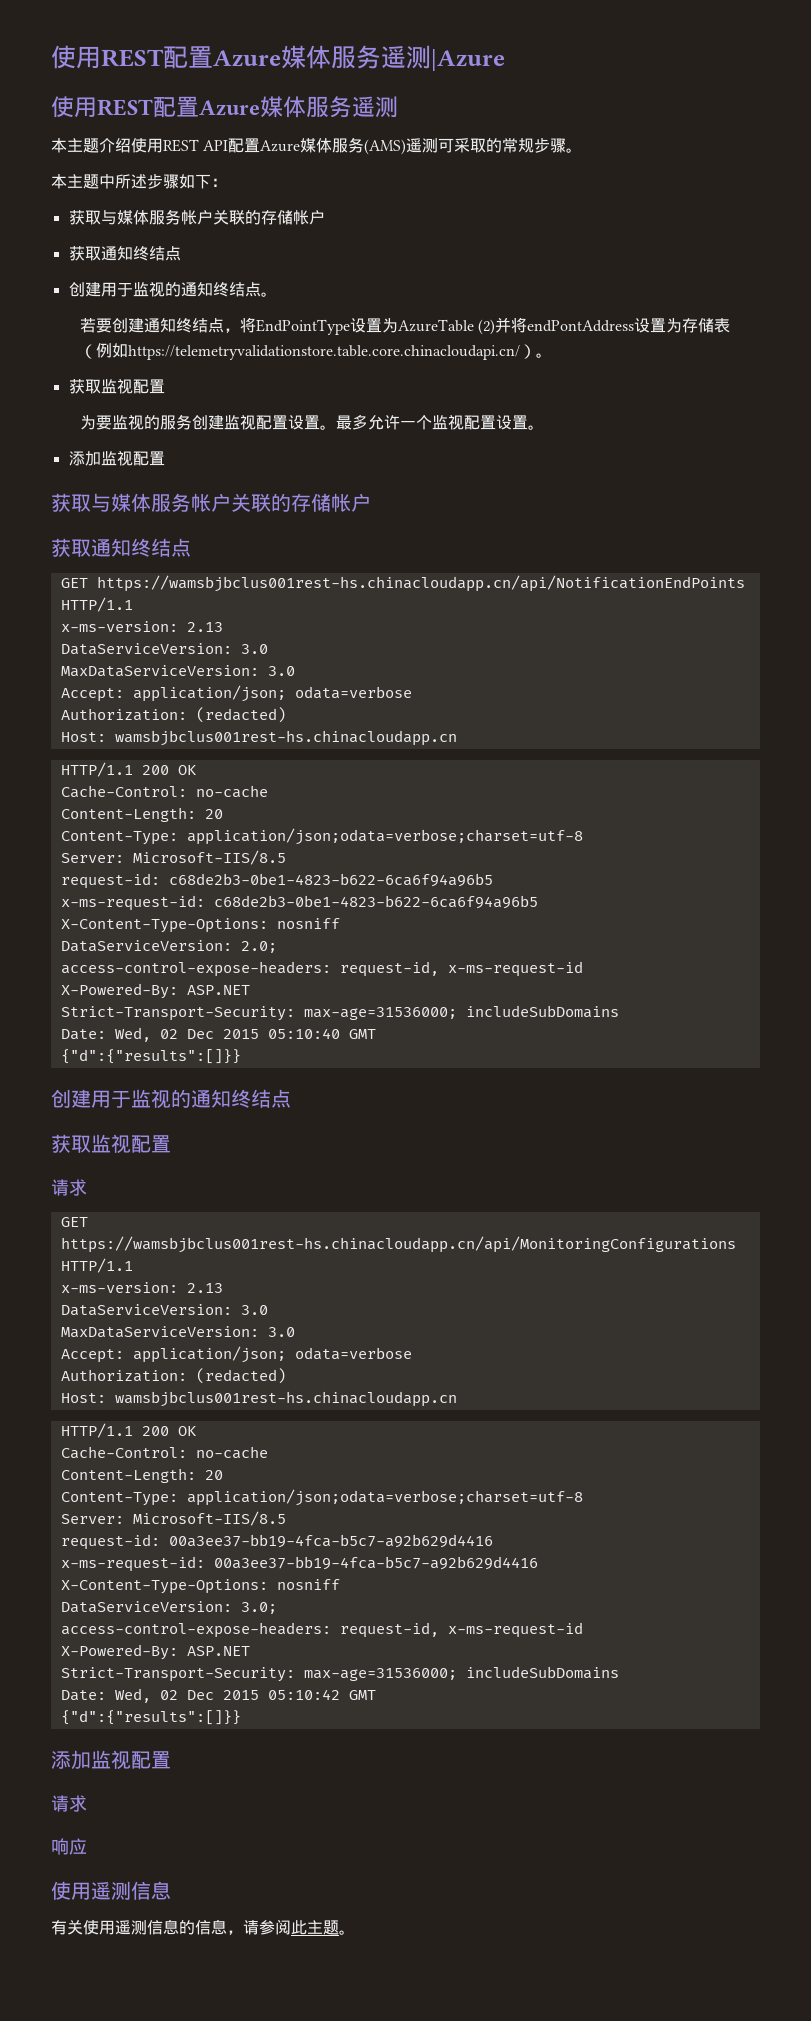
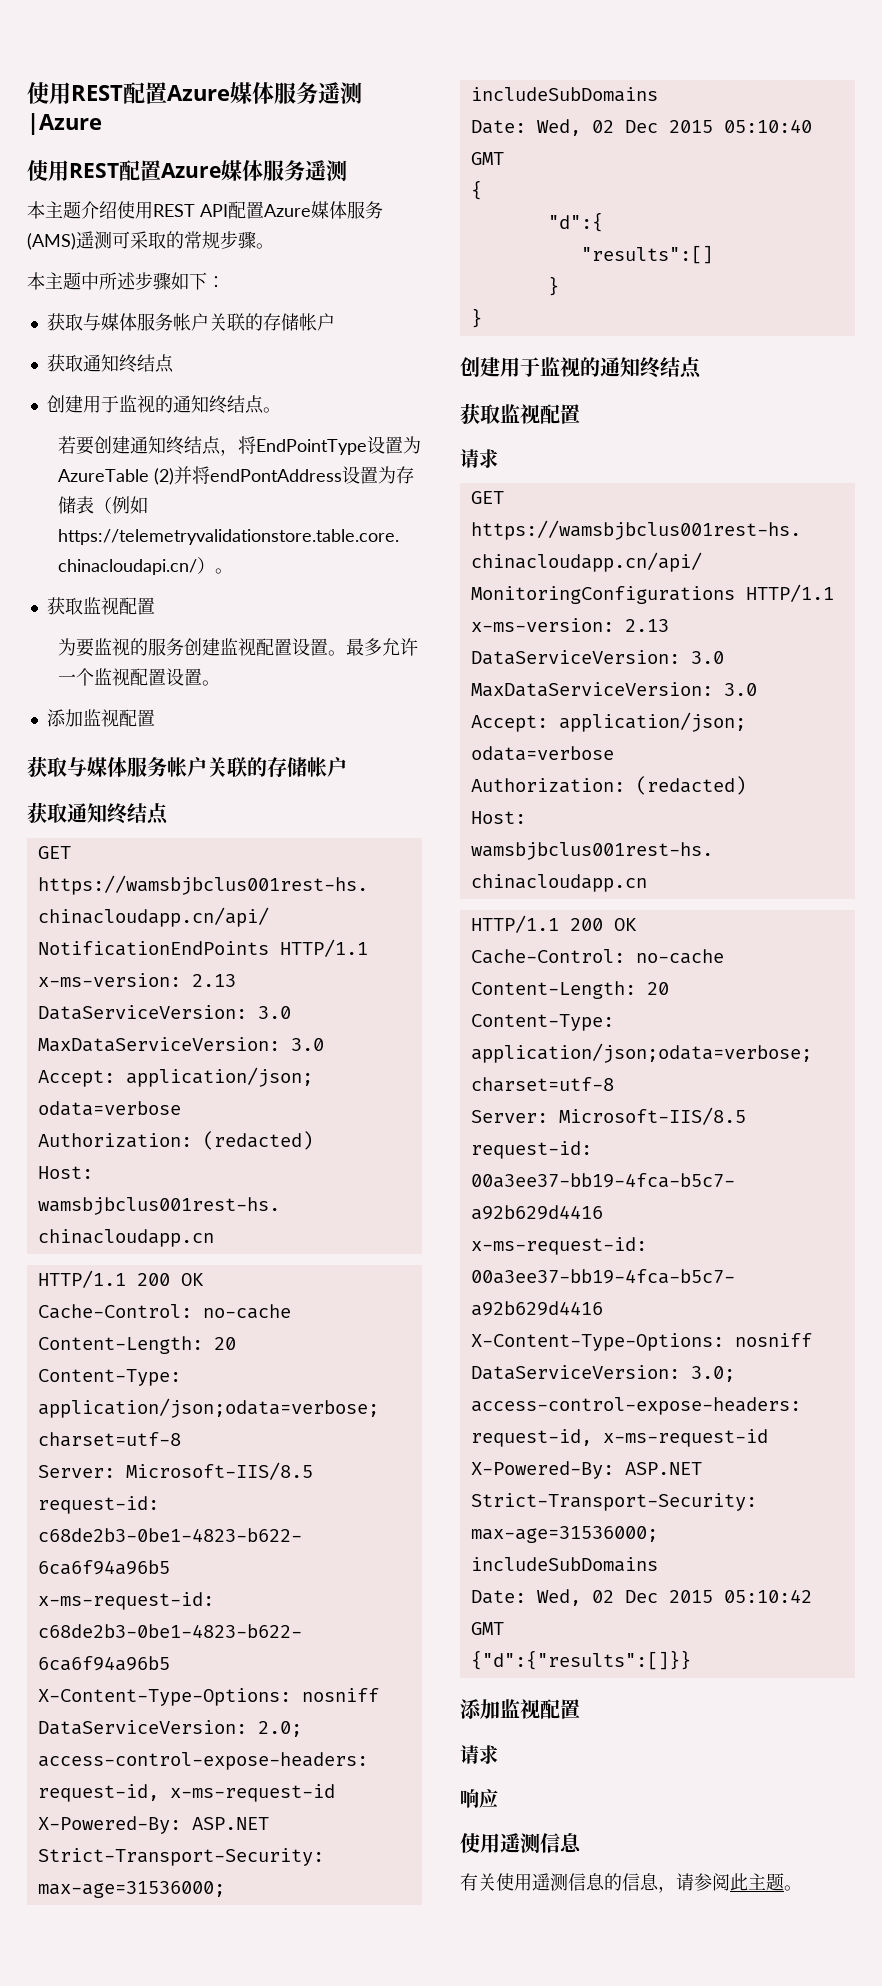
  Date: Wed, 02 Dec 2015 05:10:40 GMT
- {"d":{"results":[]}}
+ {
+ "d":{
+ "results":[]
+ }
+ }

